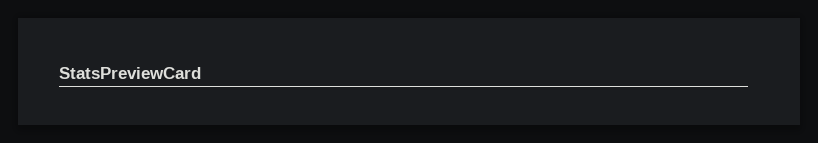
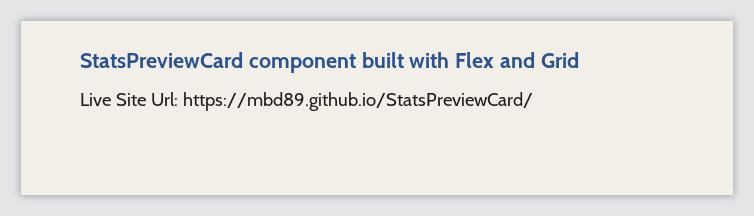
- StatsPreviewCard
+ StatsPreviewCard component built with Flex and Grid
+ Live Site Url: https://mbd89.github.io/StatsPreviewCard/

